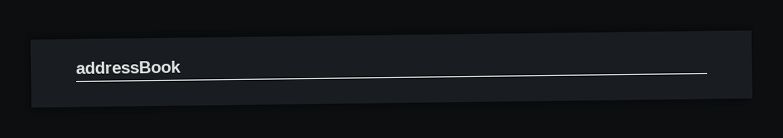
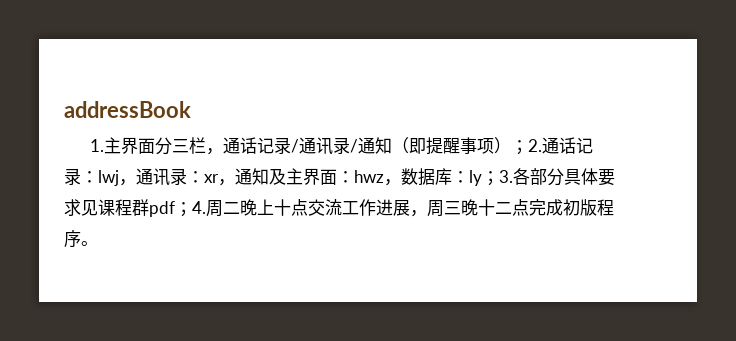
+ 1.主界面分三栏，通话记录/通讯录/通知（即提醒事项）；2.通话记录：lwj，通讯录：xr，通知及主界面：hwz，数据库：ly；3.各部分具体要求见课程群pdf；4.周二晚上十点交流工作进展，周三晚十二点完成初版程序。

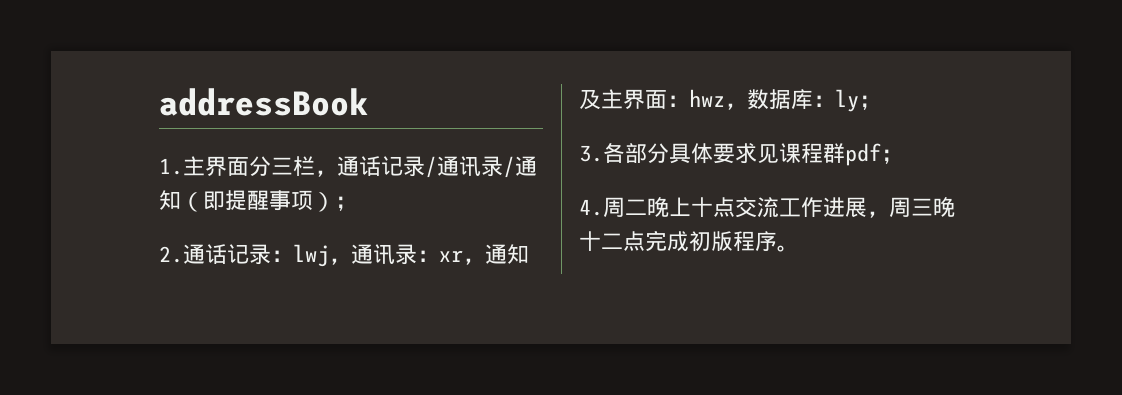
- 1.主界面分三栏，通话记录/通讯录/通知（即提醒事项）；2.通话记录：lwj，通讯录：xr，通知及主界面：hwz，数据库：ly；3.各部分具体要求见课程群pdf；4.周二晚上十点交流工作进展，周三晚十二点完成初版程序。
+ 1.主界面分三栏，通话记录/通讯录/通知（即提醒事项）；
+ 2.通话记录：lwj，通讯录：xr，通知及主界面：hwz，数据库：ly；
+ 3.各部分具体要求见课程群pdf；
+ 4.周二晚上十点交流工作进展，周三晚十二点完成初版程序。

